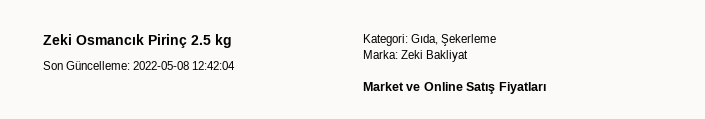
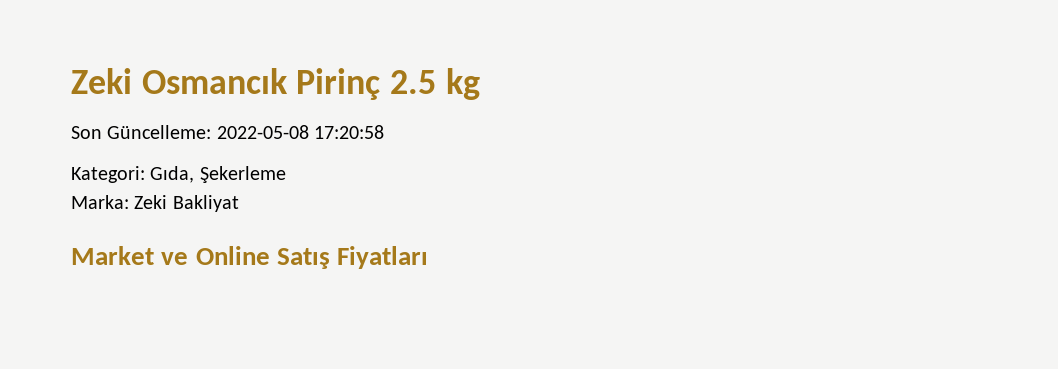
- Son Güncelleme: 2022-05-08 12:42:04
+ Son Güncelleme: 2022-05-08 17:20:58

